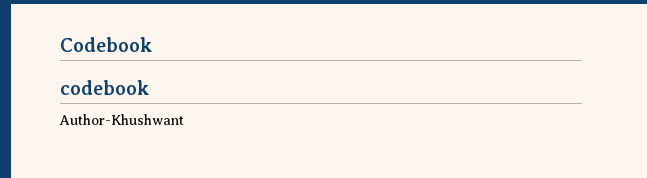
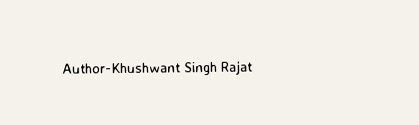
- Codebook
- codebook
- Author-Khushwant
+ Author-Khushwant Singh Rajat

